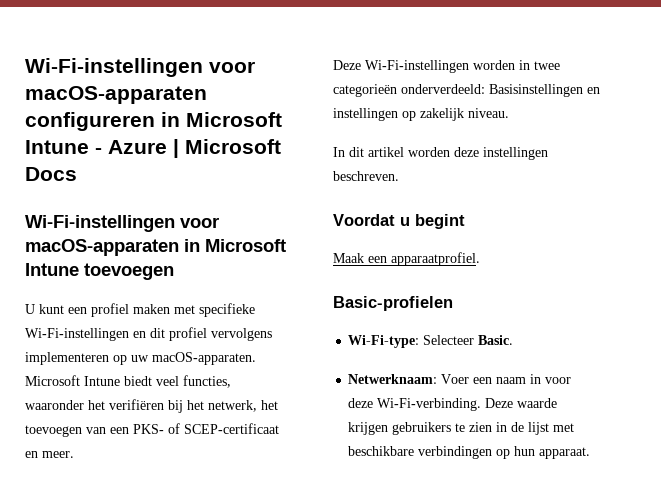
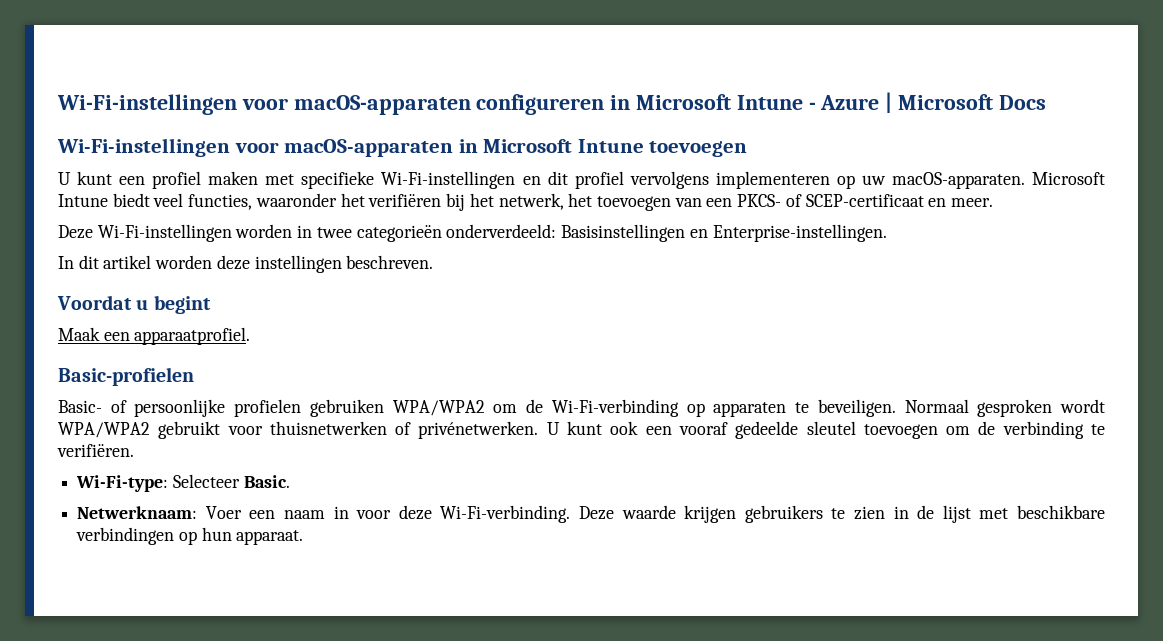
- Microsoft Intune biedt veel functies, waaronder het verifiëren bij het netwerk, het toevoegen van een PKS- of SCEP-certificaat en meer.
+ Microsoft Intune biedt veel functies, waaronder het verifiëren bij het netwerk, het toevoegen van een PKCS- of SCEP-certificaat en meer.
- Deze Wi-Fi-instellingen worden in twee categorieën onderverdeeld: Basisinstellingen en instellingen op zakelijk niveau.
+ Deze Wi-Fi-instellingen worden in twee categorieën onderverdeeld: Basisinstellingen en Enterprise-instellingen.
+ Basic- of persoonlijke profielen gebruiken WPA/WPA2 om de Wi-Fi-verbinding op apparaten te beveiligen. Normaal gesproken wordt WPA/WPA2 gebruikt voor thuisnetwerken of privénetwerken. U kunt ook een vooraf gedeelde sleutel toevoegen om de verbinding te verifiëren.

